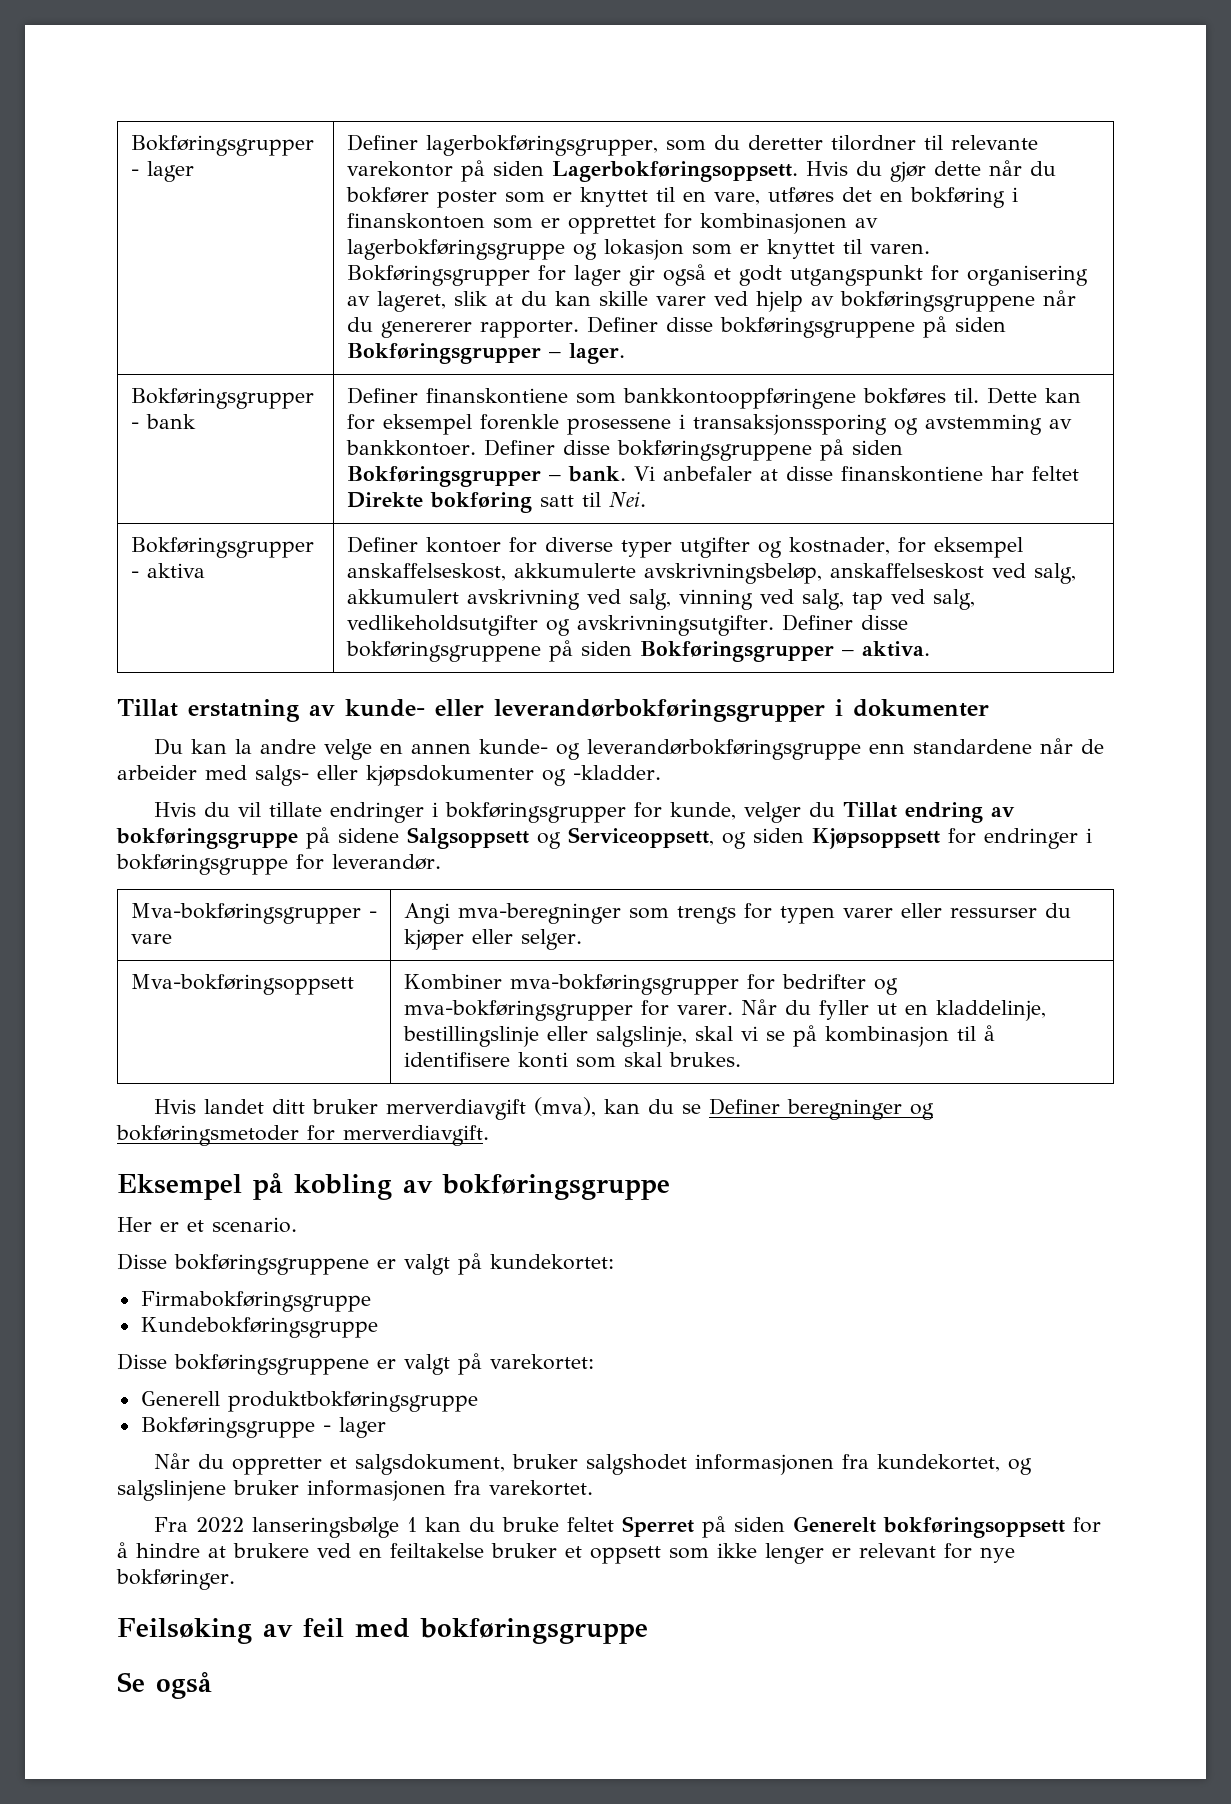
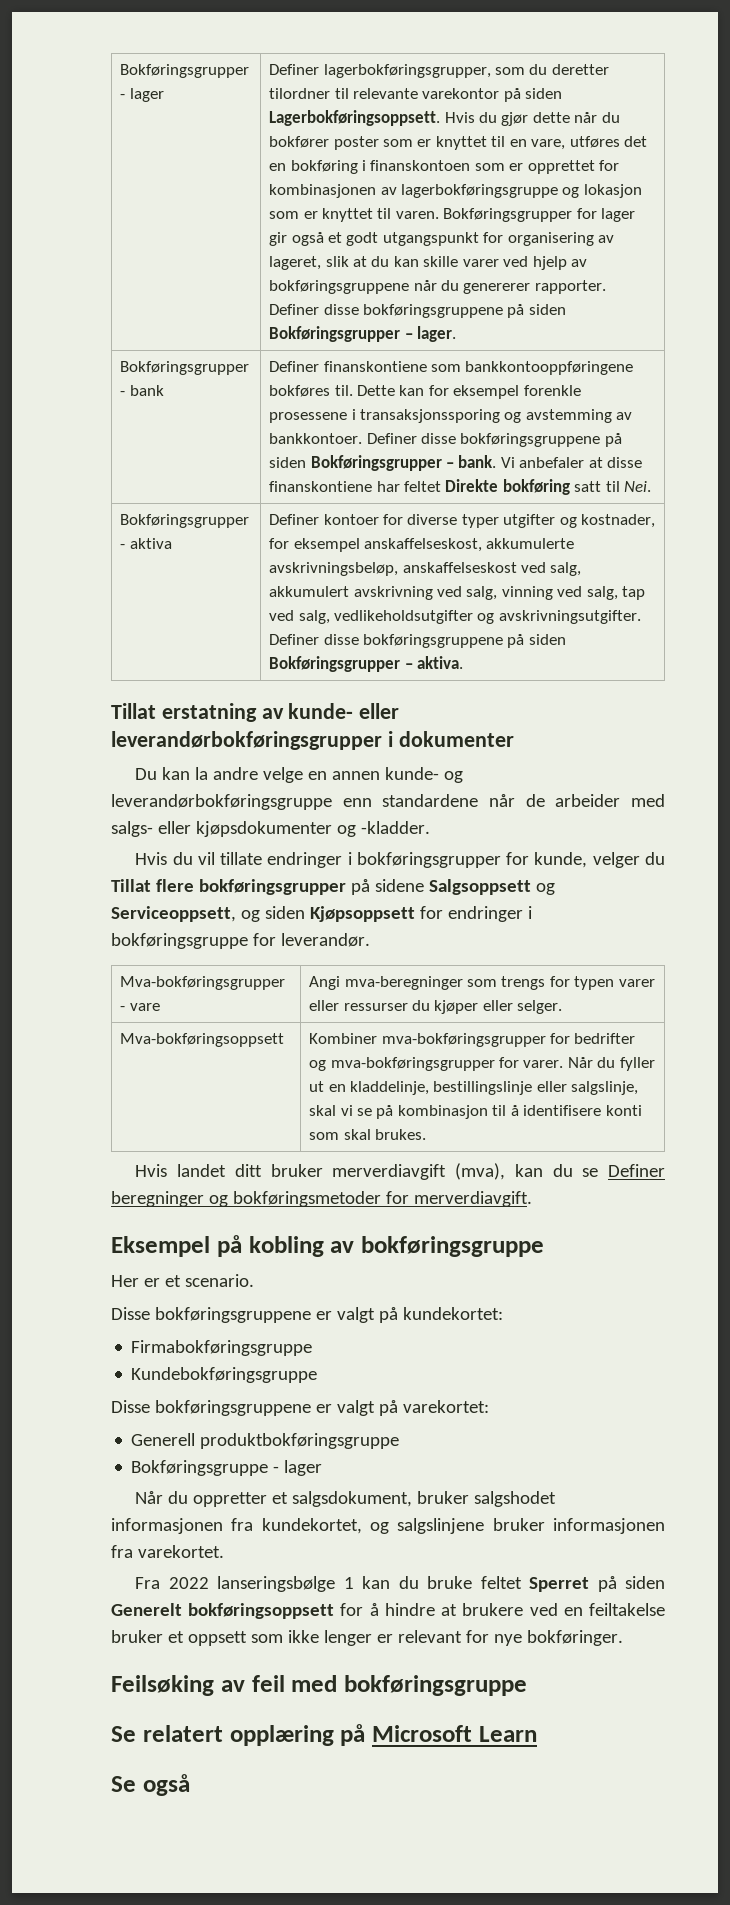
- Hvis du vil tillate endringer i bokføringsgrupper for kunde, velger du Tillat endring av bokføringsgruppe på sidene Salgsoppsett og Serviceoppsett, og siden Kjøpsoppsett for endringer i bokføringsgruppe for leverandør.
+ Hvis du vil tillate endringer i bokføringsgrupper for kunde, velger du Tillat flere bokføringsgrupper på sidene Salgsoppsett og Serviceoppsett, og siden Kjøpsoppsett for endringer i bokføringsgruppe for leverandør.
+ Se relatert opplæring på Microsoft Learn

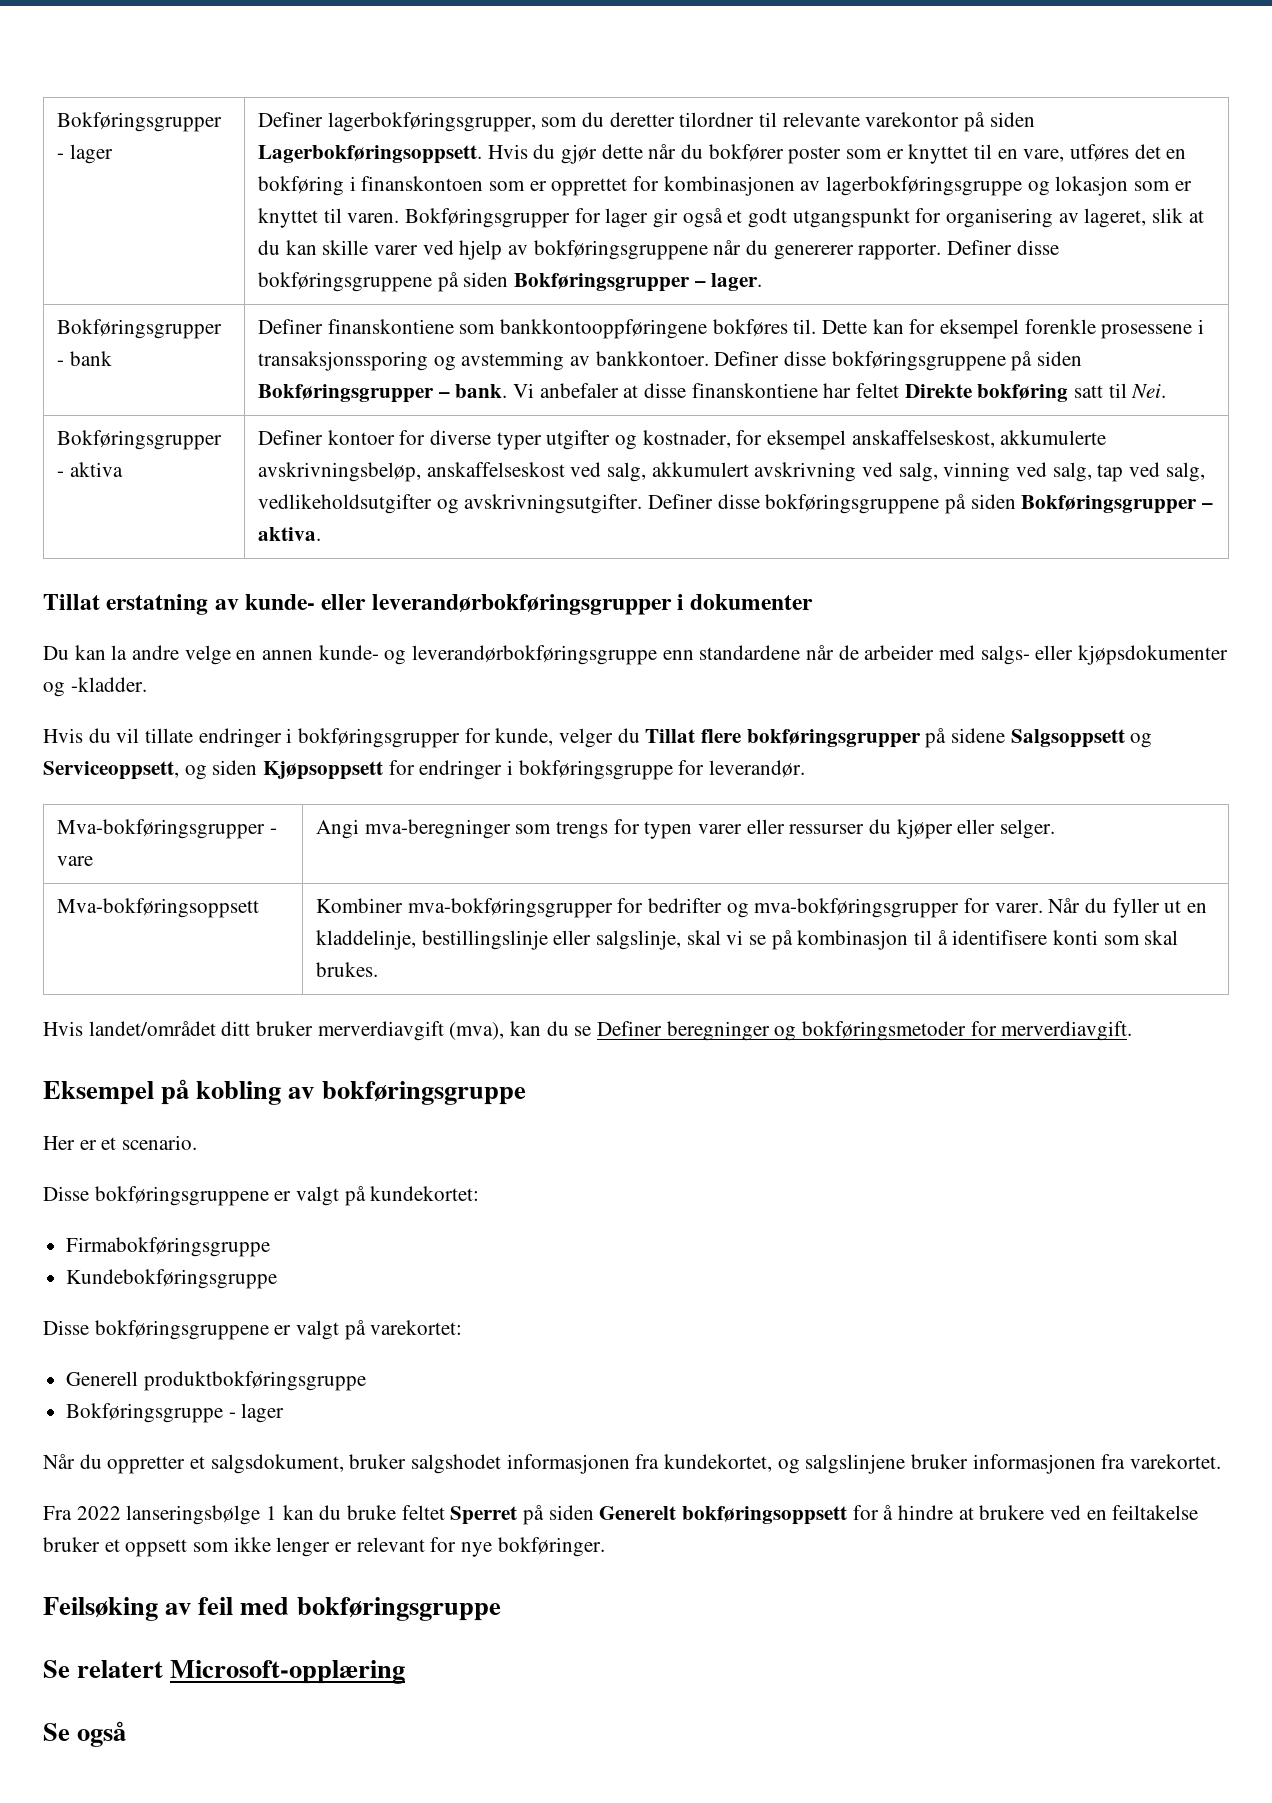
- Hvis landet ditt bruker merverdiavgift (mva), kan du se Definer beregninger og bokføringsmetoder for merverdiavgift.
+ Hvis landet/området ditt bruker merverdiavgift (mva), kan du se Definer beregninger og bokføringsmetoder for merverdiavgift.
- Se relatert opplæring på Microsoft Learn
+ Se relatert Microsoft-opplæring

